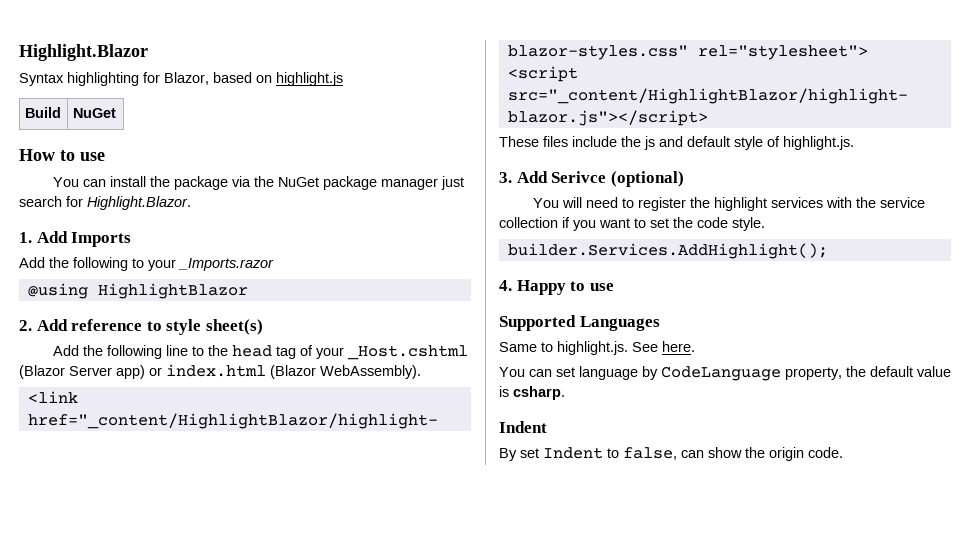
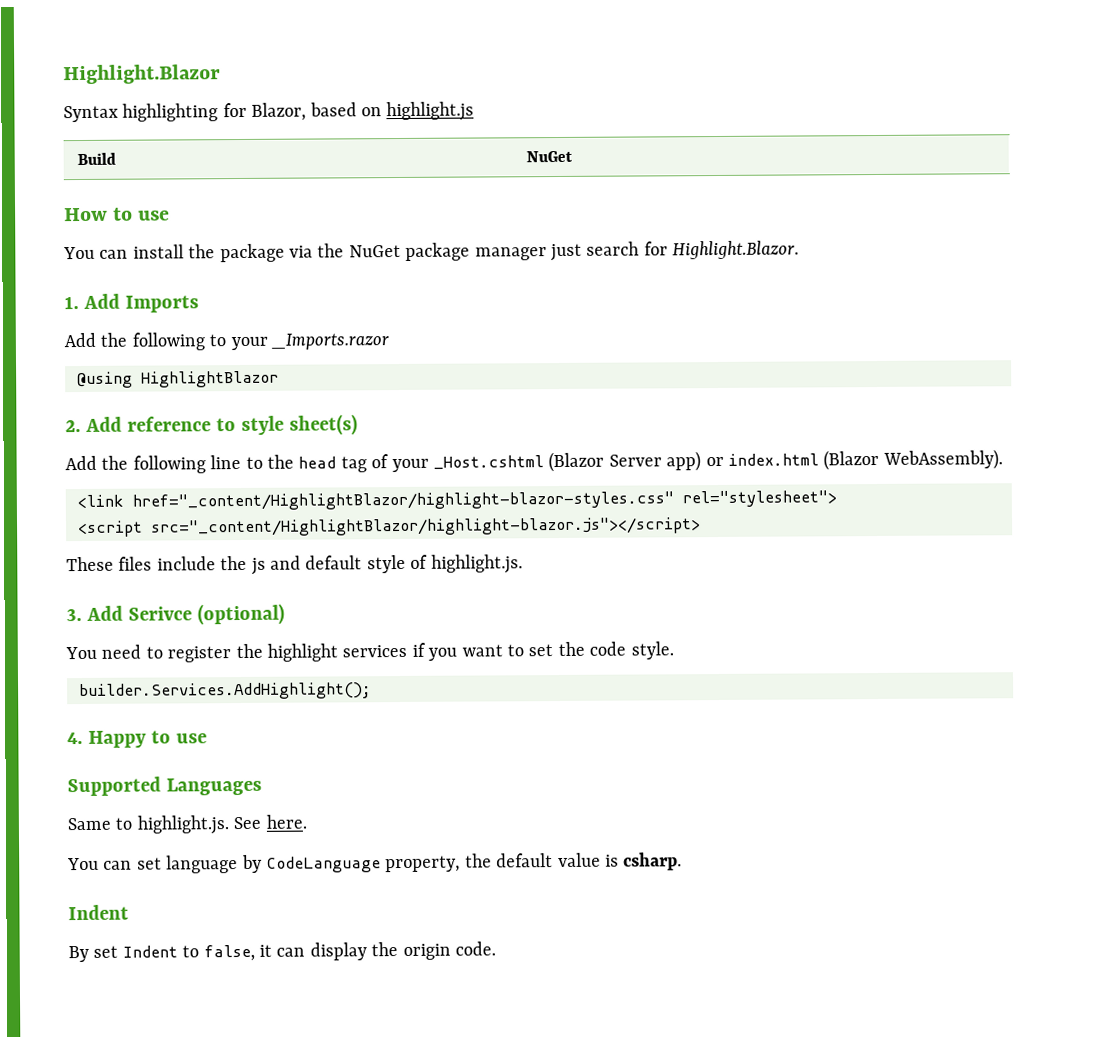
- You will need to register the highlight services with the service collection if you want to set the code style.
+ You need to register the highlight services if you want to set the code style.
- By set Indent to false, can show the origin code.
+ By set Indent to false, it can display the origin code.

